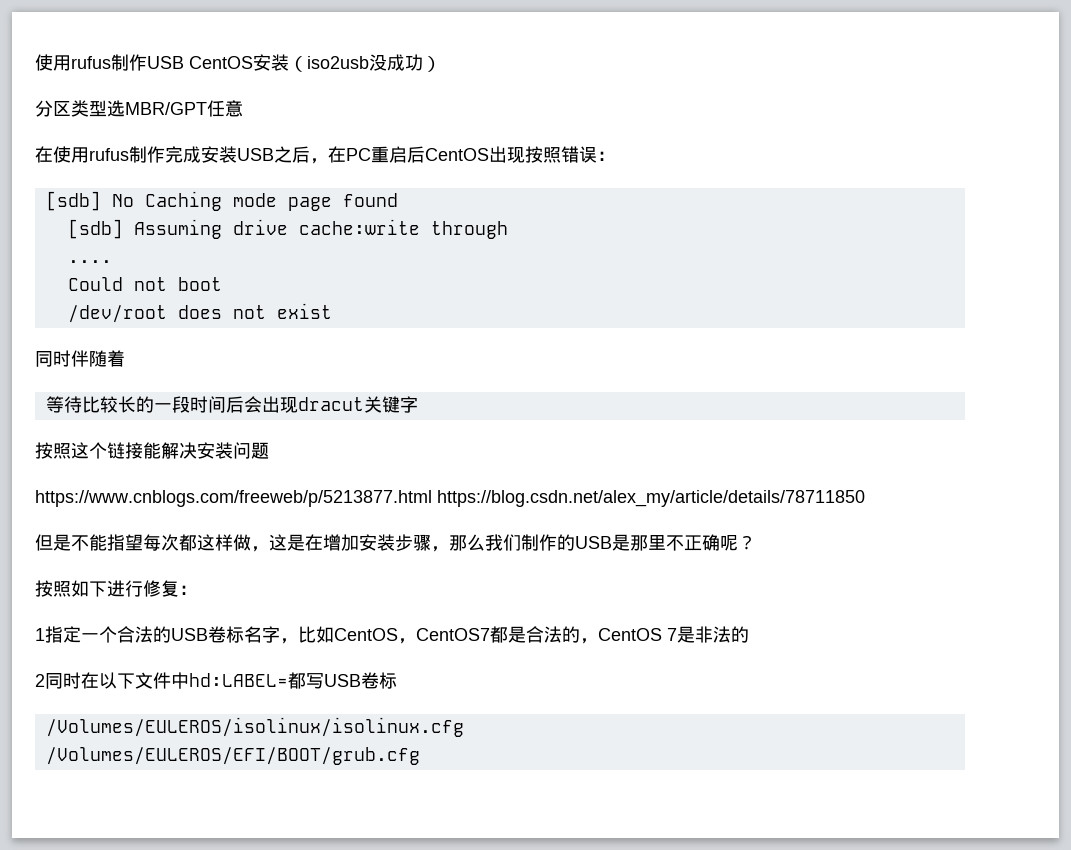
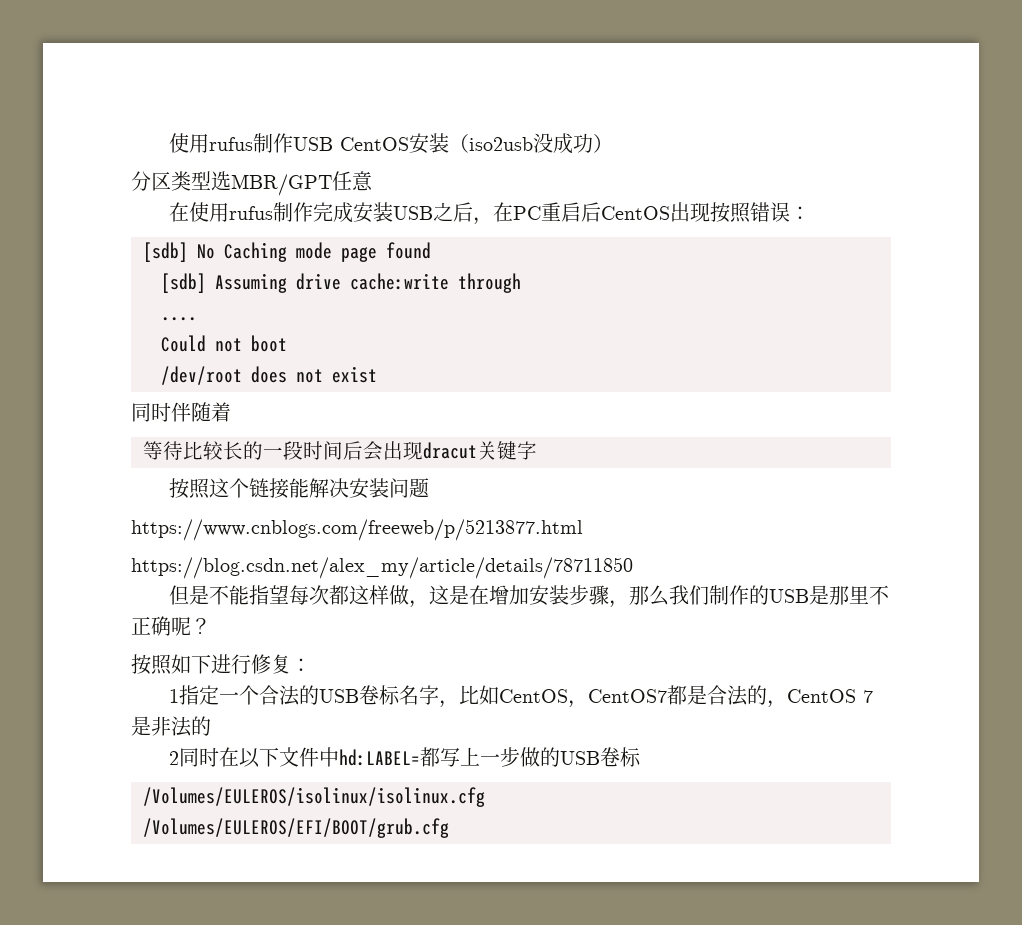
- https://www.cnblogs.com/freeweb/p/5213877.html https://blog.csdn.net/alex_my/article/details/78711850
+ https://www.cnblogs.com/freeweb/p/5213877.html
+ https://blog.csdn.net/alex_my/article/details/78711850
- 2同时在以下文件中hd:LABEL=都写USB卷标
+ 2同时在以下文件中hd:LABEL=都写上一步做的USB卷标

